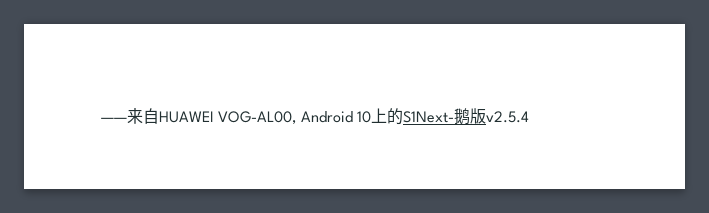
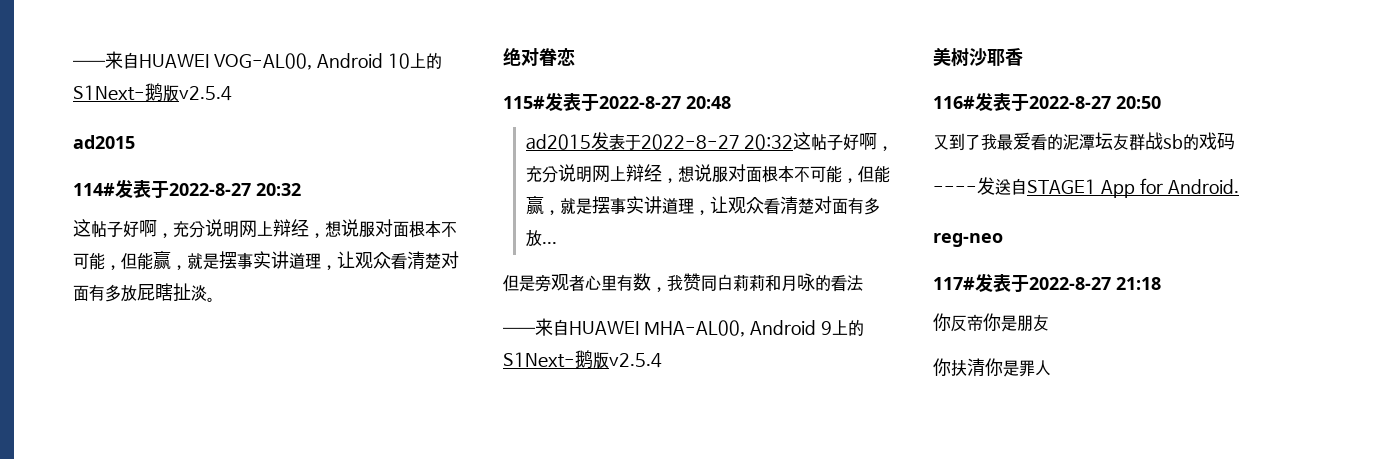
  ——来自HUAWEI VOG-AL00, Android 10上的S1Next-鹅版v2.5.4
+ ad2015
+ 114#发表于2022-8-27 20:32
+ 这帖子好啊，充分说明网上辩经，想说服对面根本不可能，但能赢，就是摆事实讲道理，让观众看清楚对面有多放屁瞎扯淡。
+ 绝对眷恋
+ 115#发表于2022-8-27 20:48
+ ad2015发表于2022-8-27 20:32这帖子好啊，充分说明网上辩经，想说服对面根本不可能，但能赢，就是摆事实讲道理，让观众看清楚对面有多放...
+ 但是旁观者心里有数，我赞同白莉莉和月咏的看法
+ ——来自HUAWEI MHA-AL00, Android 9上的S1Next-鹅版v2.5.4
+ 美树沙耶香
+ 116#发表于2022-8-27 20:50
+ 又到了我最爱看的泥潭坛友群战sb的戏码
+ ----发送自STAGE1 App for Android.
+ reg-neo
+ 117#发表于2022-8-27 21:18
+ 你反帝你是朋友
+ 你扶清你是罪人

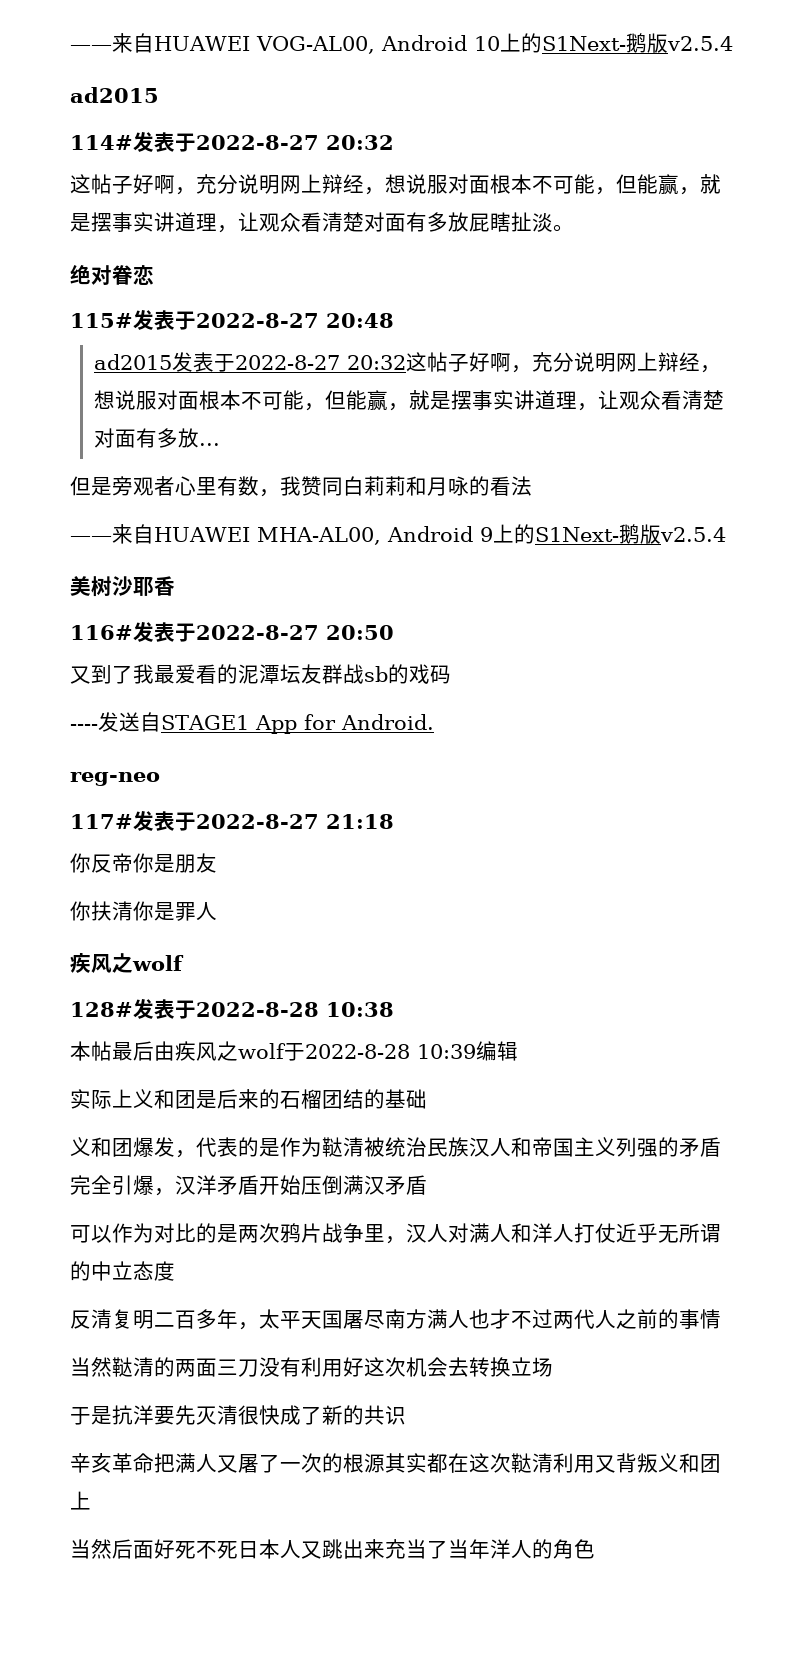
  你扶清你是罪人
+ 疾风之wolf
+ 128#发表于2022-8-28 10:38
+ 本帖最后由疾风之wolf于2022-8-28 10:39编辑
+ 实际上义和团是后来的石榴团结的基础
+ 义和团爆发，代表的是作为鞑清被统治民族汉人和帝国主义列强的矛盾完全引爆，汉洋矛盾开始压倒满汉矛盾
+ 可以作为对比的是两次鸦片战争里，汉人对满人和洋人打仗近乎无所谓的中立态度
+ 反清复明二百多年，太平天国屠尽南方满人也才不过两代人之前的事情
+ 当然鞑清的两面三刀没有利用好这次机会去转换立场
+ 于是抗洋要先灭清很快成了新的共识
+ 辛亥革命把满人又屠了一次的根源其实都在这次鞑清利用又背叛义和团上
+ 当然后面好死不死日本人又跳出来充当了当年洋人的角色

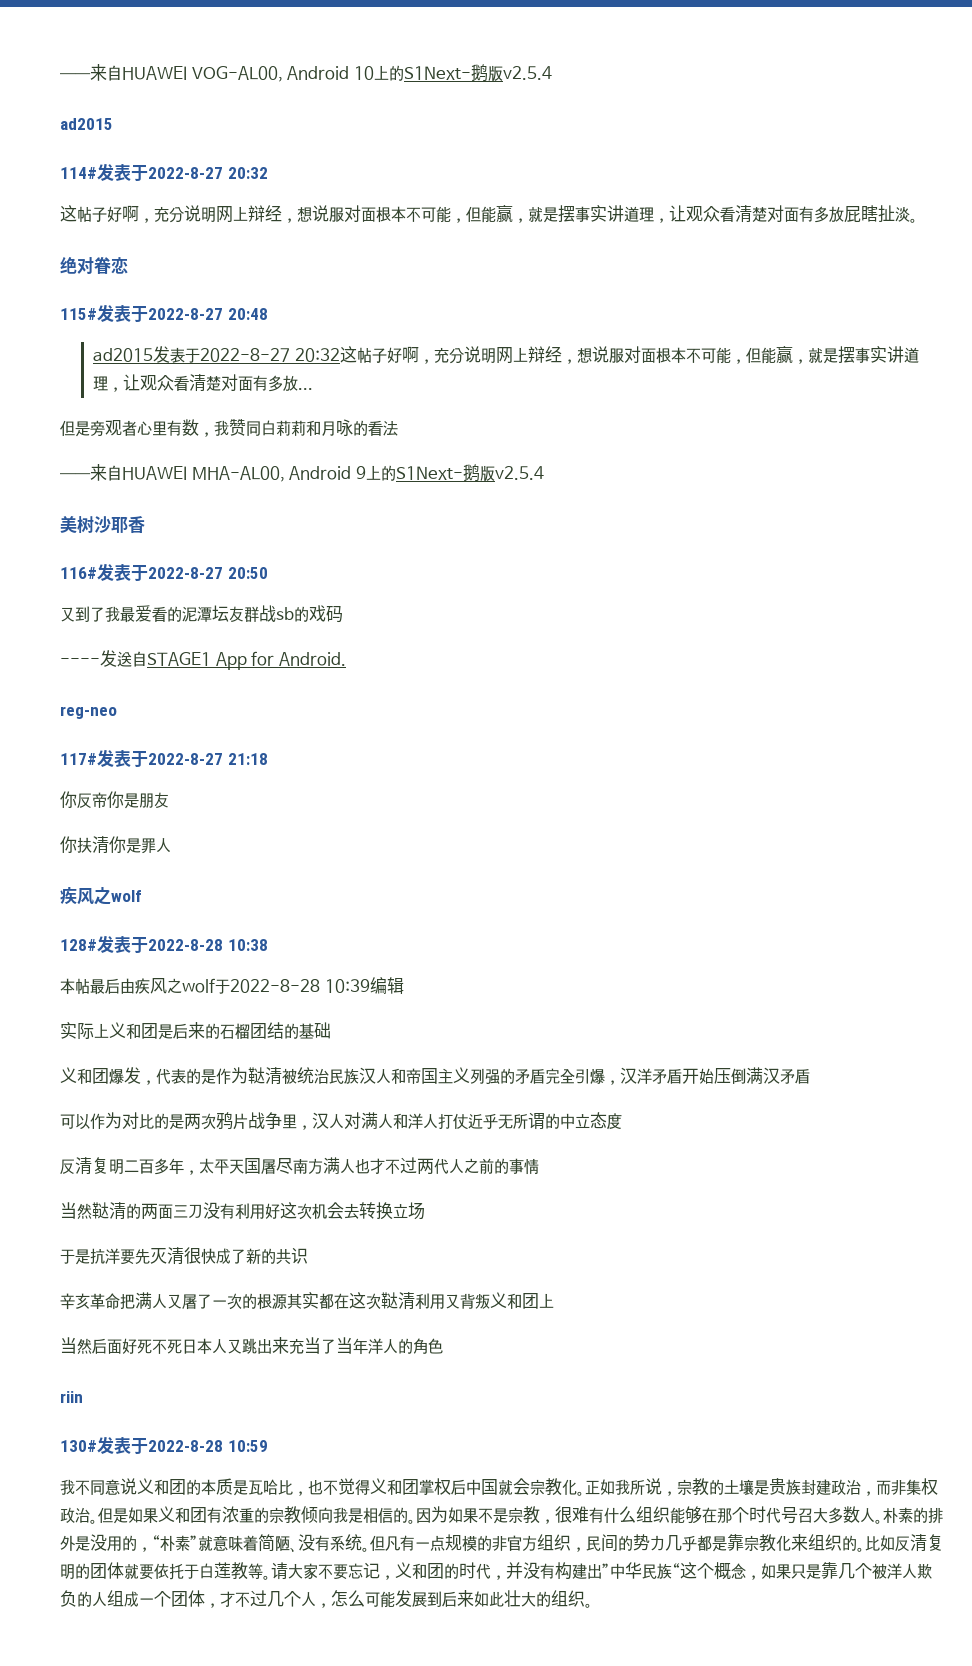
+ riin
+ 130#发表于2022-8-28 10:59
+ 我不同意说义和团的本质是瓦哈比，也不觉得义和团掌权后中国就会宗教化。正如我所说，宗教的土壤是贵族封建政治，而非集权政治。但是如果义和团有浓重的宗教倾向我是相信的。因为如果不是宗教，很难有什么组织能够在那个时代号召大多数人。朴素的排外是没用的，“朴素”就意味着简陋、没有系统。但凡有一点规模的非官方组织，民间的势力几乎都是靠宗教化来组织的。比如反清复明的团体就要依托于白莲教等。请大家不要忘记，义和团的时代，并没有构建出”中华民族“这个概念，如果只是靠几个被洋人欺负的人组成一个团体，才不过几个人，怎么可能发展到后来如此壮大的组织。

